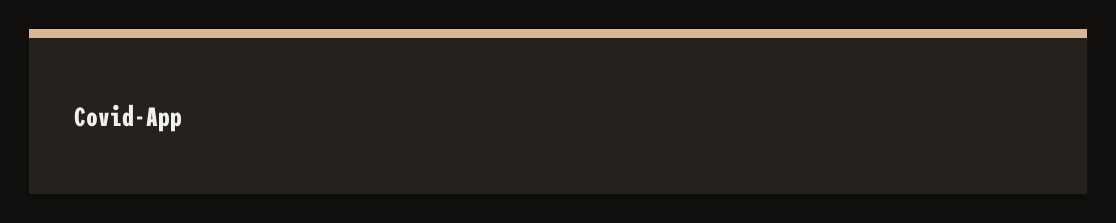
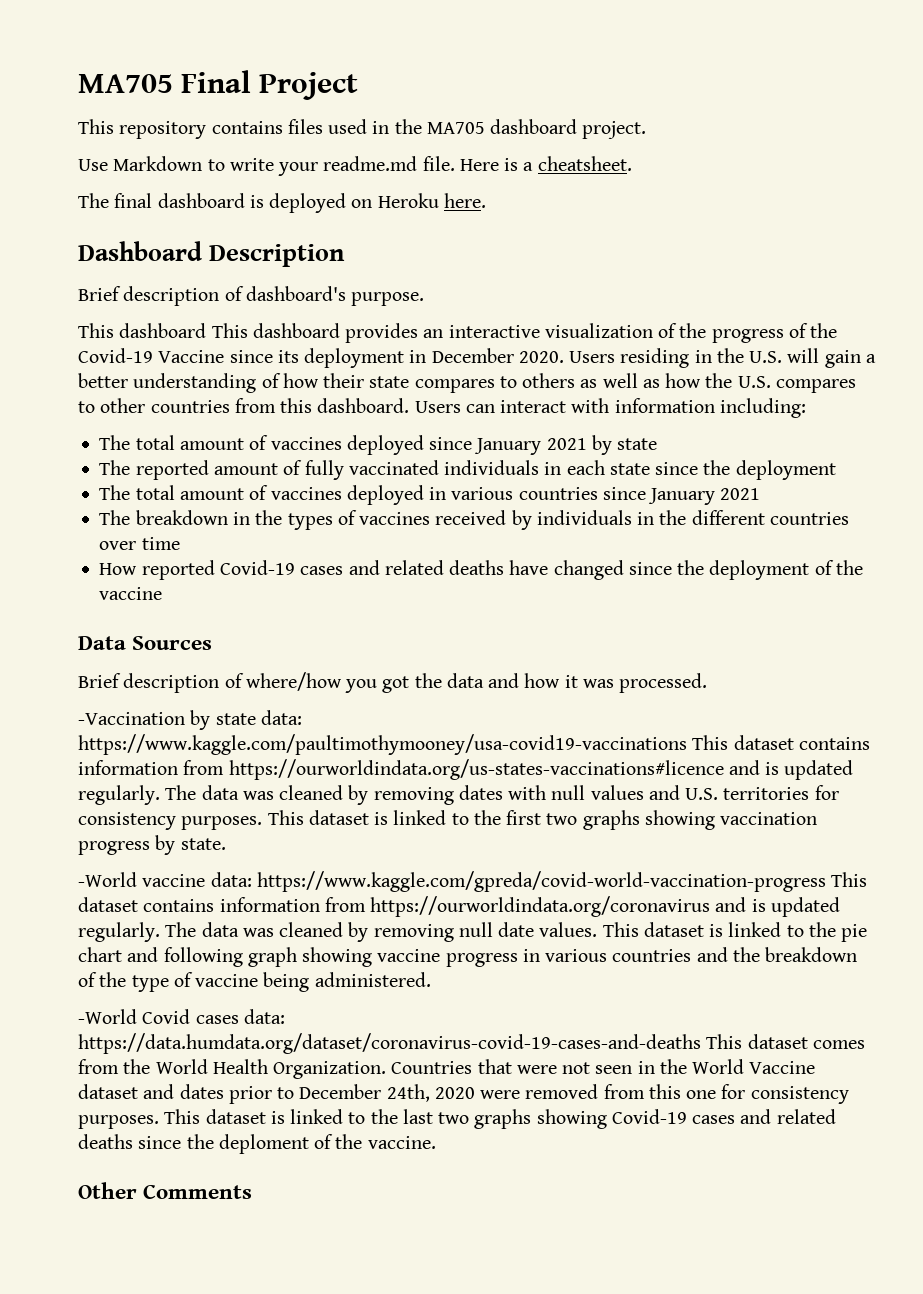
- Covid-App
+ MA705 Final Project
+ This repository contains files used in the MA705 dashboard project.
+ Use Markdown to write your readme.md file. Here is a cheatsheet.
+ The final dashboard is deployed on Heroku here.
+ Dashboard Description
+ Brief description of dashboard's purpose.
+ This dashboard This dashboard provides an interactive visualization of the progress of the Covid-19 Vaccine since its deployment in December 2020. Users residing in the U.S. will gain a better understanding of how their state compares to others as well as how the U.S. compares to other countries from this dashboard. Users can interact with information including:
+ The total amount of vaccines deployed since January 2021 by state
+ The reported amount of fully vaccinated individuals in each state since the deployment
+ The total amount of vaccines deployed in various countries since January 2021
+ The breakdown in the types of vaccines received by individuals in the different countries over time
+ How reported Covid-19 cases and related deaths have changed since the deployment of the vaccine
+ Data Sources
+ Brief description of where/how you got the data and how it was processed.
+ -Vaccination by state data: https://www.kaggle.com/paultimothymooney/usa-covid19-vaccinations This dataset contains information from https://ourworldindata.org/us-states-vaccinations#licence and is updated regularly. The data was cleaned by removing dates with null values and U.S. territories for consistency purposes. This dataset is linked to the first two graphs showing vaccination progress by state.
+ -World vaccine data: https://www.kaggle.com/gpreda/covid-world-vaccination-progress This dataset contains information from https://ourworldindata.org/coronavirus and is updated regularly. The data was cleaned by removing null date values. This dataset is linked to the pie chart and following graph showing vaccine progress in various countries and the breakdown of the type of vaccine being administered.
+ -World Covid cases data: https://data.humdata.org/dataset/coronavirus-covid-19-cases-and-deaths This dataset comes from the World Health Organization. Countries that were not seen in the World Vaccine dataset and dates prior to December 24th, 2020 were removed from this one for consistency purposes. This dataset is linked to the last two graphs showing Covid-19 cases and related deaths since the deploment of the vaccine.
+ Other Comments

